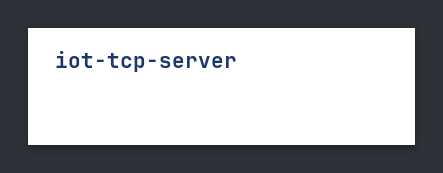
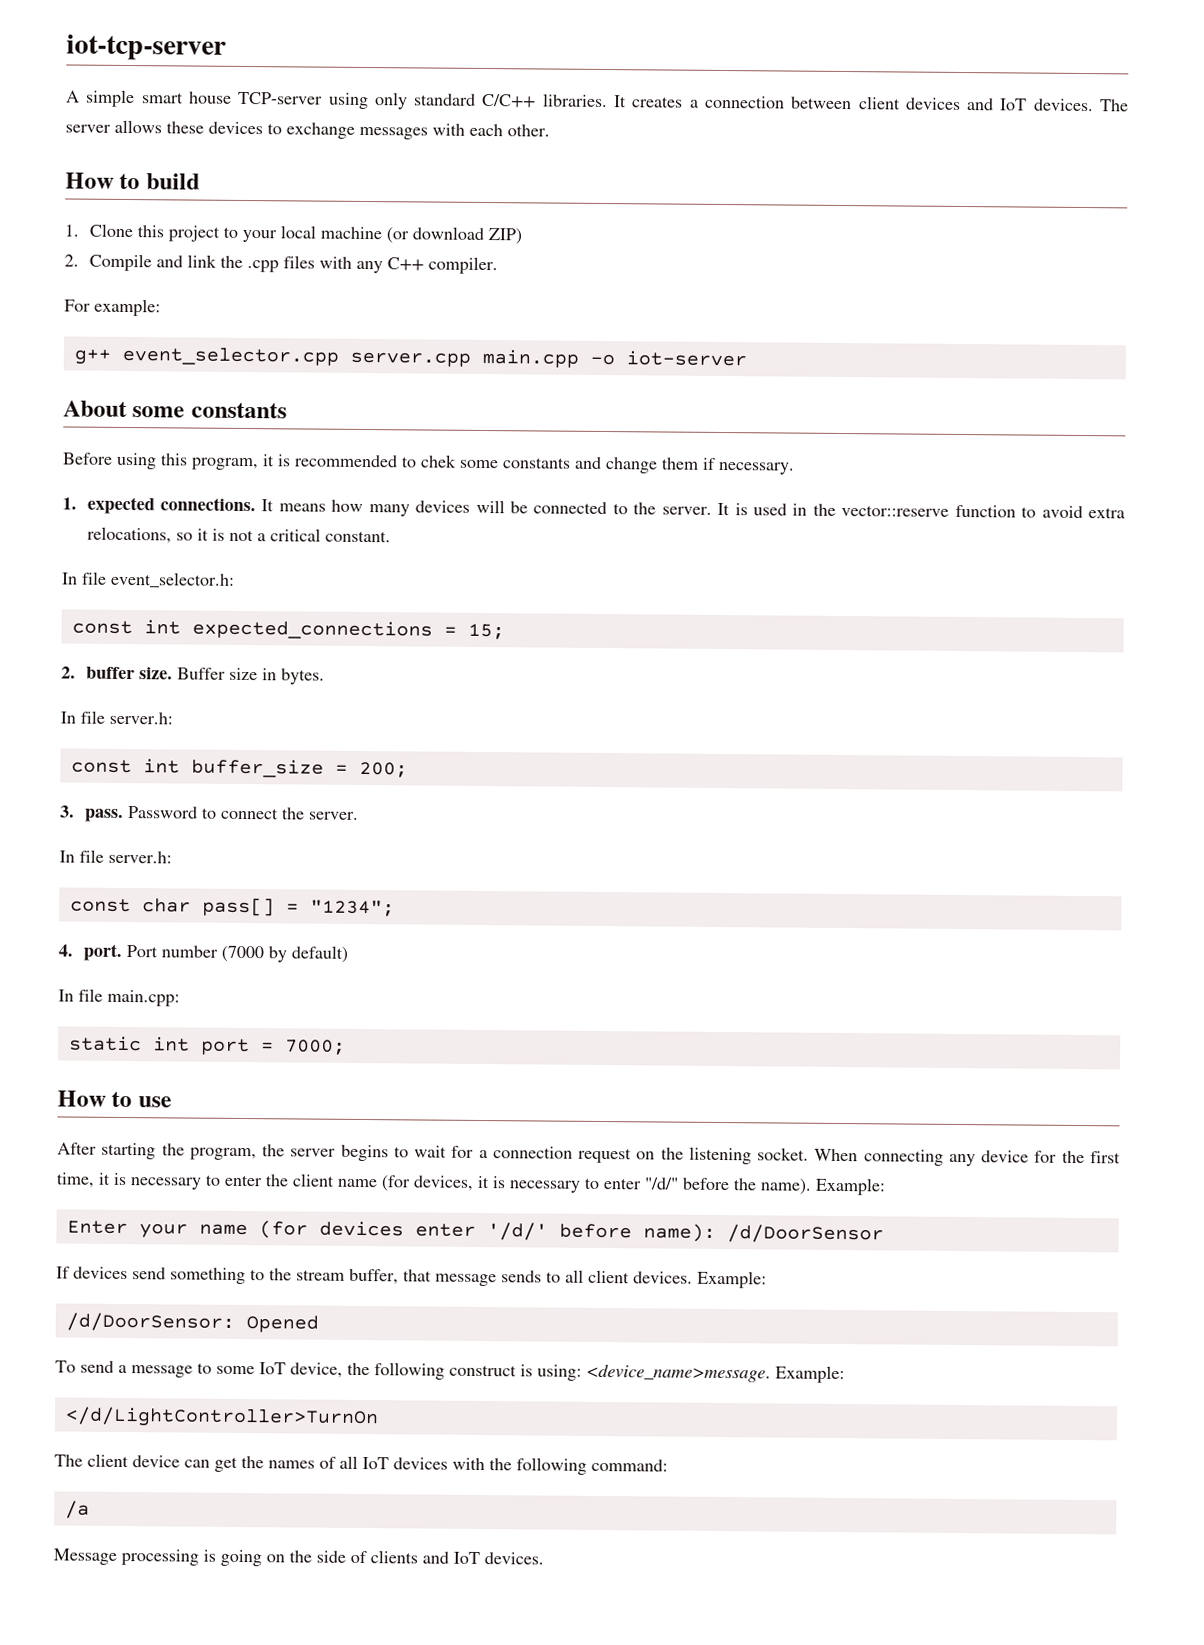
+ A simple smart house TCP-server using only standard C/C++ libraries. It creates a connection between client devices and IoT devices. The server allows these devices to exchange messages with each other.
+ How to build
+ 1. Clone this project to your local machine (or download ZIP)
+ 2. Compile and link the .cpp files with any C++ compiler.
+ For example:
+ g++ event_selector.cpp server.cpp main.cpp -o iot-server
+ About some constants
+ Before using this program, it is recommended to chek some constants and change them if necessary.
+ 1. expected connections. It means how many devices will be connected to the server. It is used in the vector::reserve function to avoid extra relocations, so it is not a critical constant.
+ In file event_selector.h:
+ const int expected_connections = 15;
+ 2. buffer size. Buffer size in bytes.
+ In file server.h:
+ const int buffer_size = 200;
+ 3. pass. Password to connect the server.
+ In file server.h:
+ const char pass[] = "1234";
+ 4. port. Port number (7000 by default)
+ In file main.cpp:
+ static int port = 7000;
+ How to use
+ After starting the program, the server begins to wait for a connection request on the listening socket. When connecting any device for the first time, it is necessary to enter the client name (for devices, it is necessary to enter "/d/" before the name). Example:
+ Enter your name (for devices enter '/d/' before name): /d/DoorSensor
+ If devices send something to the stream buffer, that message sends to all client devices. Example:
+ /d/DoorSensor: Opened
+ To send a message to some IoT device, the following construct is using: <device_name>message. Example:
+ </d/LightController>TurnOn
+ The client device can get the names of all IoT devices with the following command:
+ /a
+ Message processing is going on the side of clients and IoT devices.

